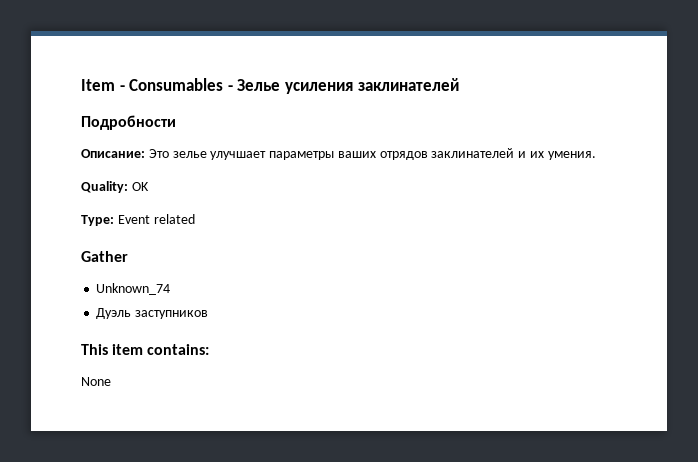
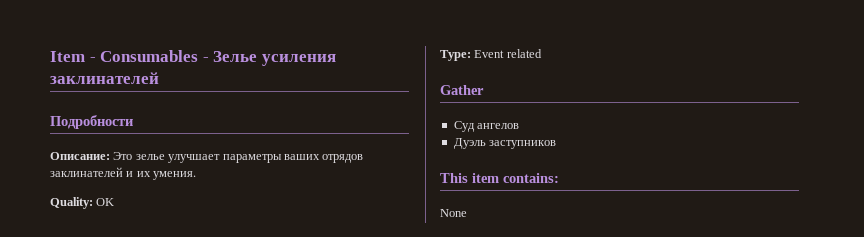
- Unknown_74
+ Суд ангелов

